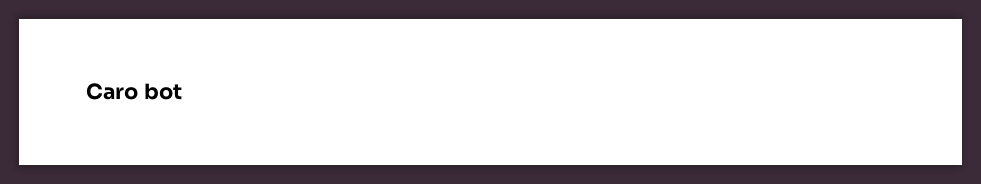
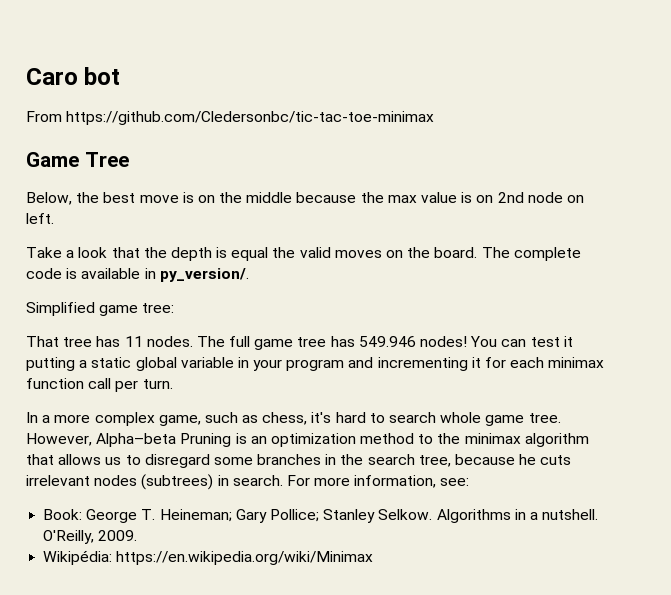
+ From https://github.com/Cledersonbc/tic-tac-toe-minimax
+ Game Tree
+ Below, the best move is on the middle because the max value is on 2nd node on left.
+ Take a look that the depth is equal the valid moves on the board. The complete code is available in py_version/.
+ Simplified game tree:
+ That tree has 11 nodes. The full game tree has 549.946 nodes! You can test it putting a static global variable in your program and incrementing it for each minimax function call per turn.
+ In a more complex game, such as chess, it's hard to search whole game tree. However, Alpha–beta Pruning is an optimization method to the minimax algorithm that allows us to disregard some branches in the search tree, because he cuts irrelevant nodes (subtrees) in search. For more information, see:
+ Book: George T. Heineman; Gary Pollice; Stanley Selkow. Algorithms in a nutshell. O'Reilly, 2009.
+ Wikipédia: https://en.wikipedia.org/wiki/Minimax

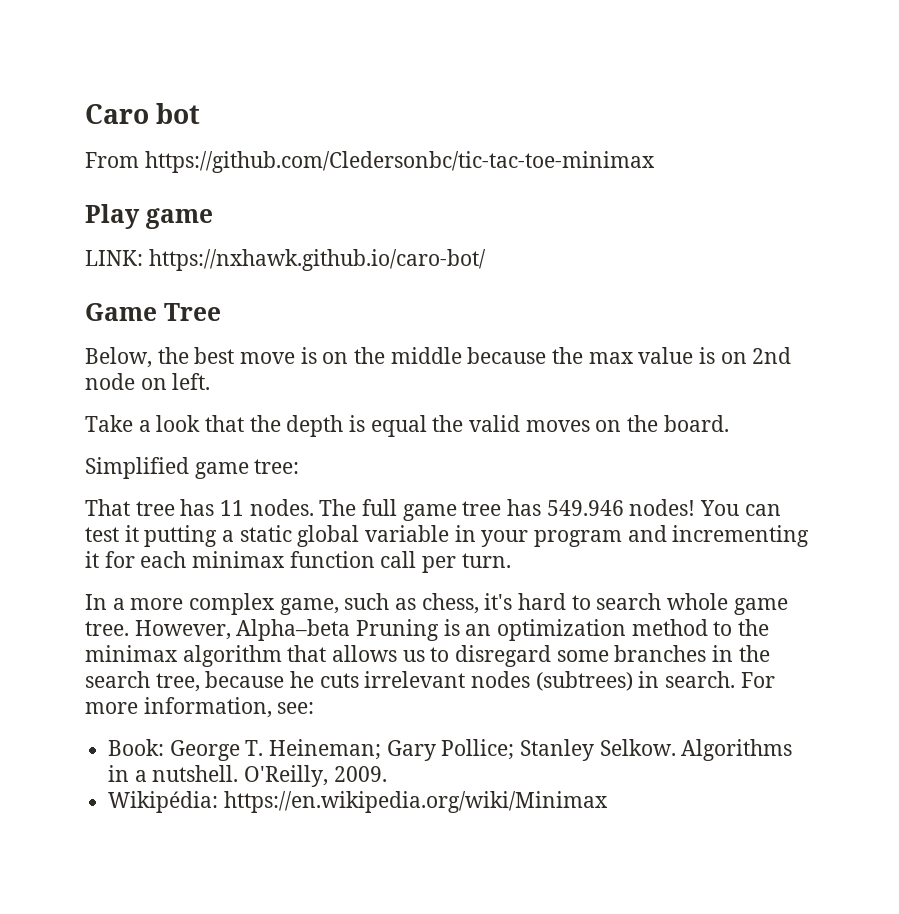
+ Play game
+ LINK: https://nxhawk.github.io/caro-bot/
- The complete code is available in py_version/.

